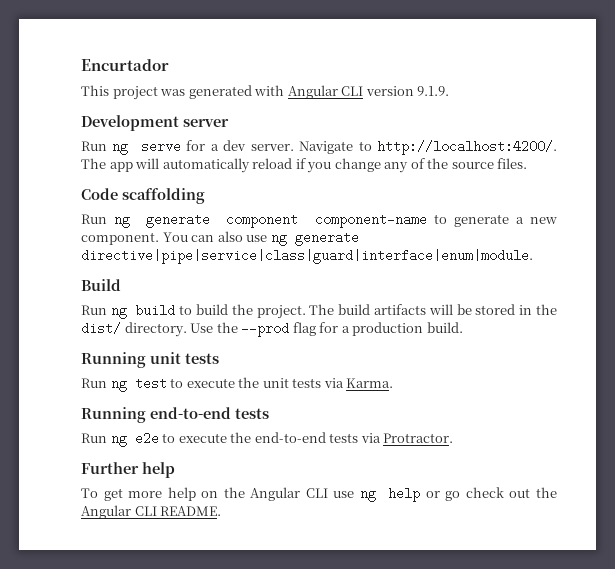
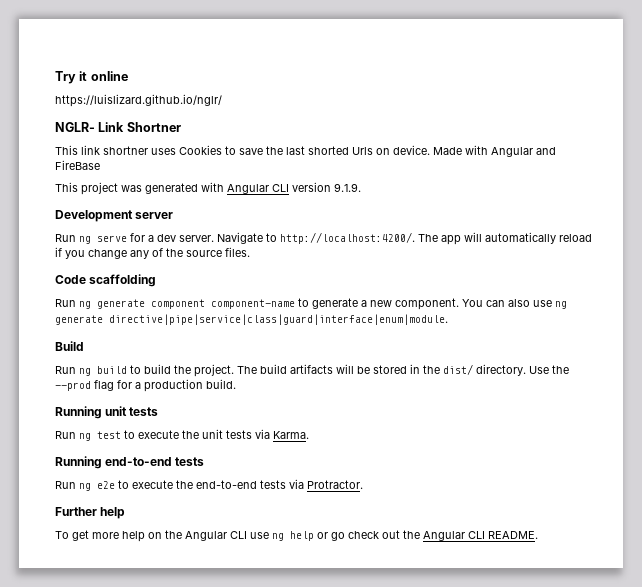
- Encurtador
+ Try it online
+ https://luislizard.github.io/nglr/
+ NGLR- Link Shortner
+ This link shortner uses Cookies to save the last shorted Urls on device. Made with Angular and FireBase

